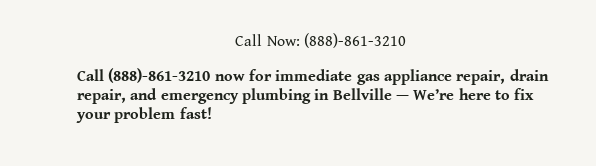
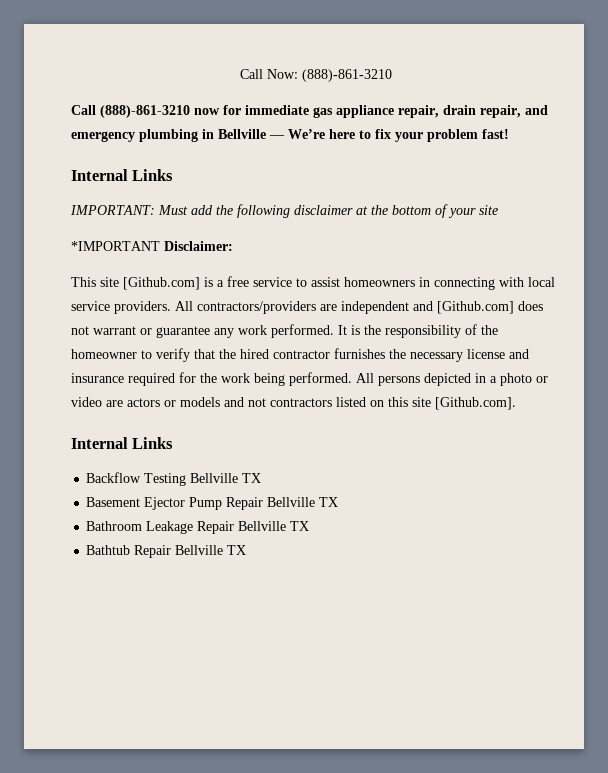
  Call (888)-861-3210 now for immediate gas appliance repair, drain repair, and emergency plumbing in Bellville — We’re here to fix your problem fast!
+ Internal Links
+ IMPORTANT: Must add the following disclaimer at the bottom of your site
+ *IMPORTANT Disclaimer:
+ This site [Github.com] is a free service to assist homeowners in connecting with local service providers. All contractors/providers are independent and [Github.com] does not warrant or guarantee any work performed. It is the responsibility of the homeowner to verify that the hired contractor furnishes the necessary license and insurance required for the work being performed. All persons depicted in a photo or video are actors or models and not contractors listed on this site [Github.com].
+ Internal Links
+ Backflow Testing Bellville TX
+ Basement Ejector Pump Repair Bellville TX
+ Bathroom Leakage Repair Bellville TX
+ Bathtub Repair Bellville TX

